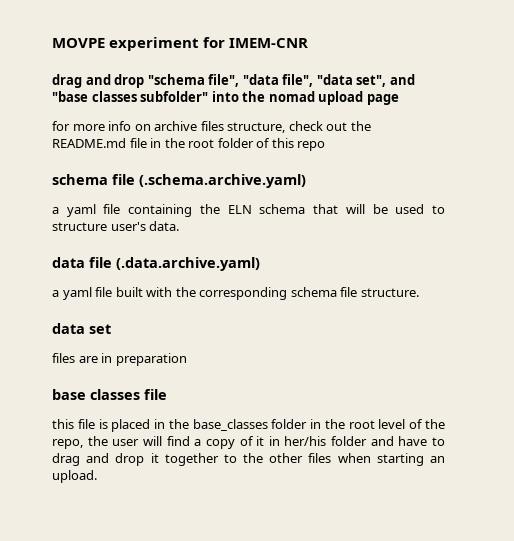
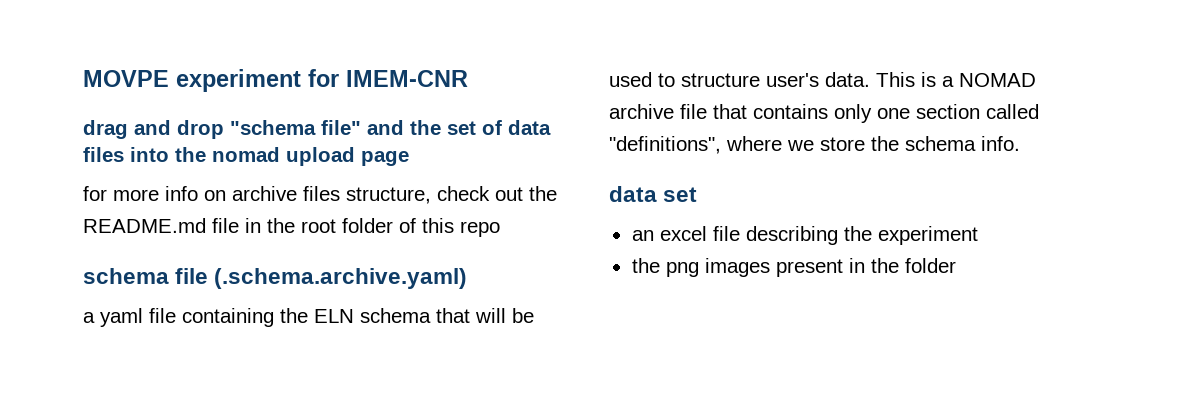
- drag and drop "schema file", "data file", "data set", and "base classes subfolder" into the nomad upload page
+ drag and drop "schema file" and the set of data files into the nomad upload page
- a yaml file containing the ELN schema that will be used to structure user's data.
- data file (.data.archive.yaml)
- a yaml file built with the corresponding schema file structure.
+ a yaml file containing the ELN schema that will be used to structure user's data. This is a NOMAD archive file that contains only one section called "definitions", where we store the schema info.
  data set
- files are in preparation
- base classes file
- this file is placed in the base_classes folder in the root level of the repo, the user will find a copy of it in her/his folder and have to drag and drop it together to the other files when starting an upload.
+ an excel file describing the experiment
+ the png images present in the folder

